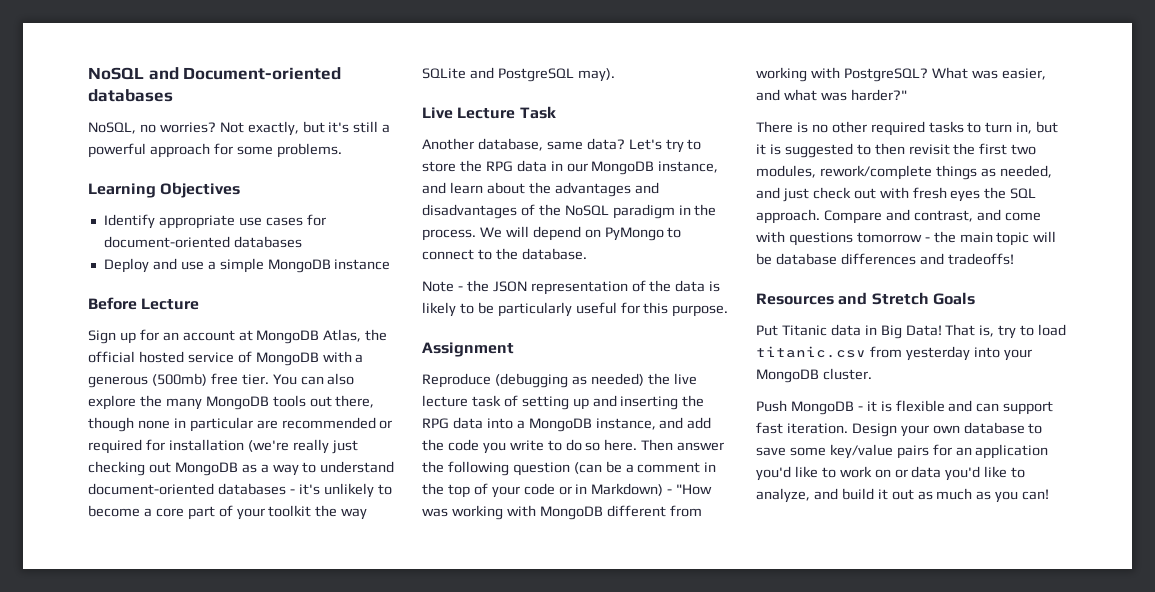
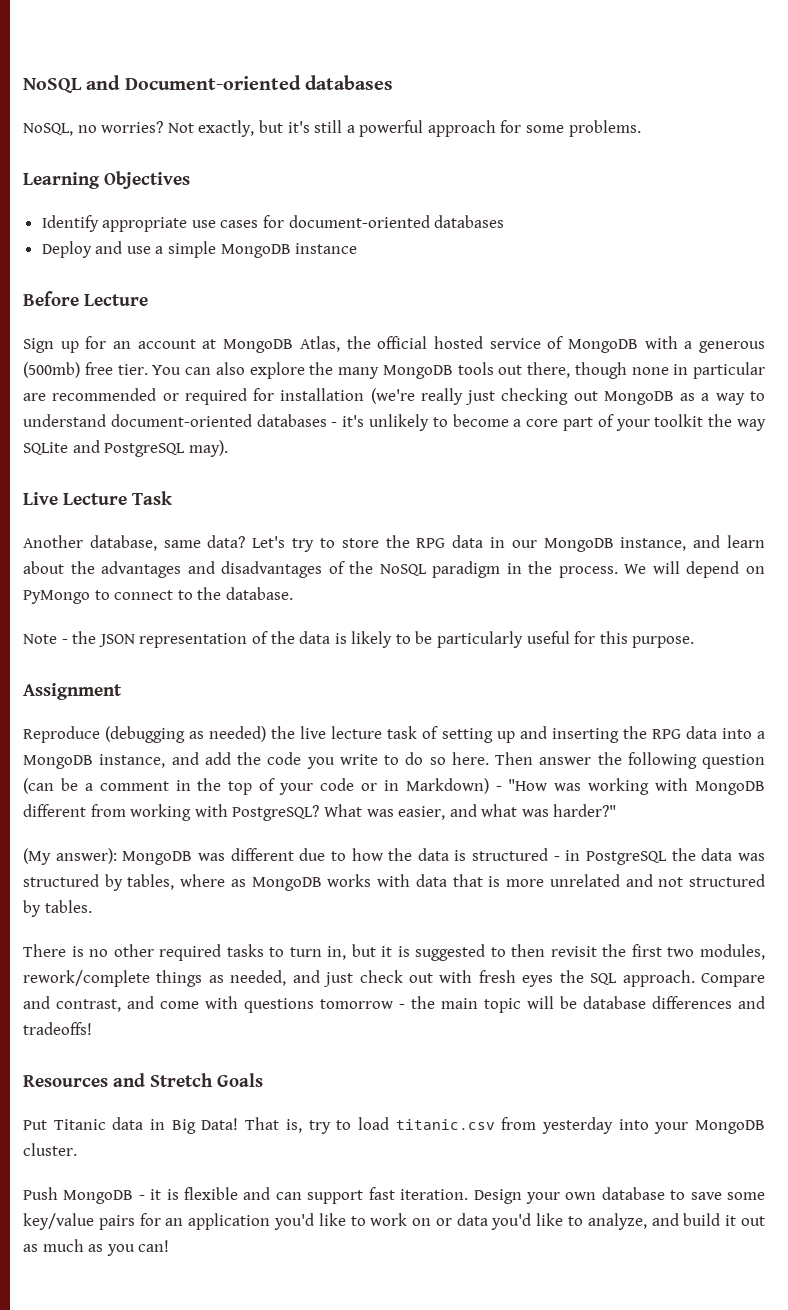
+ (My answer): MongoDB was different due to how the data is structured - in PostgreSQL the data was structured by tables, where as MongoDB works with data that is more unrelated and not structured by tables.

